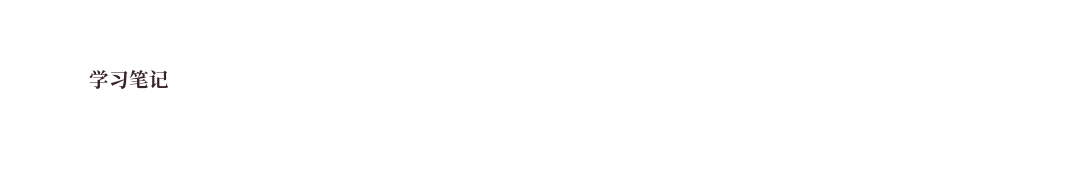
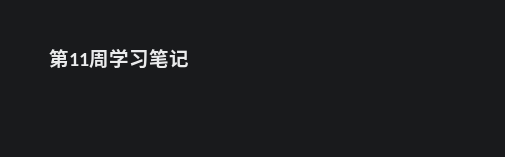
- 学习笔记
+ 第11周学习笔记

